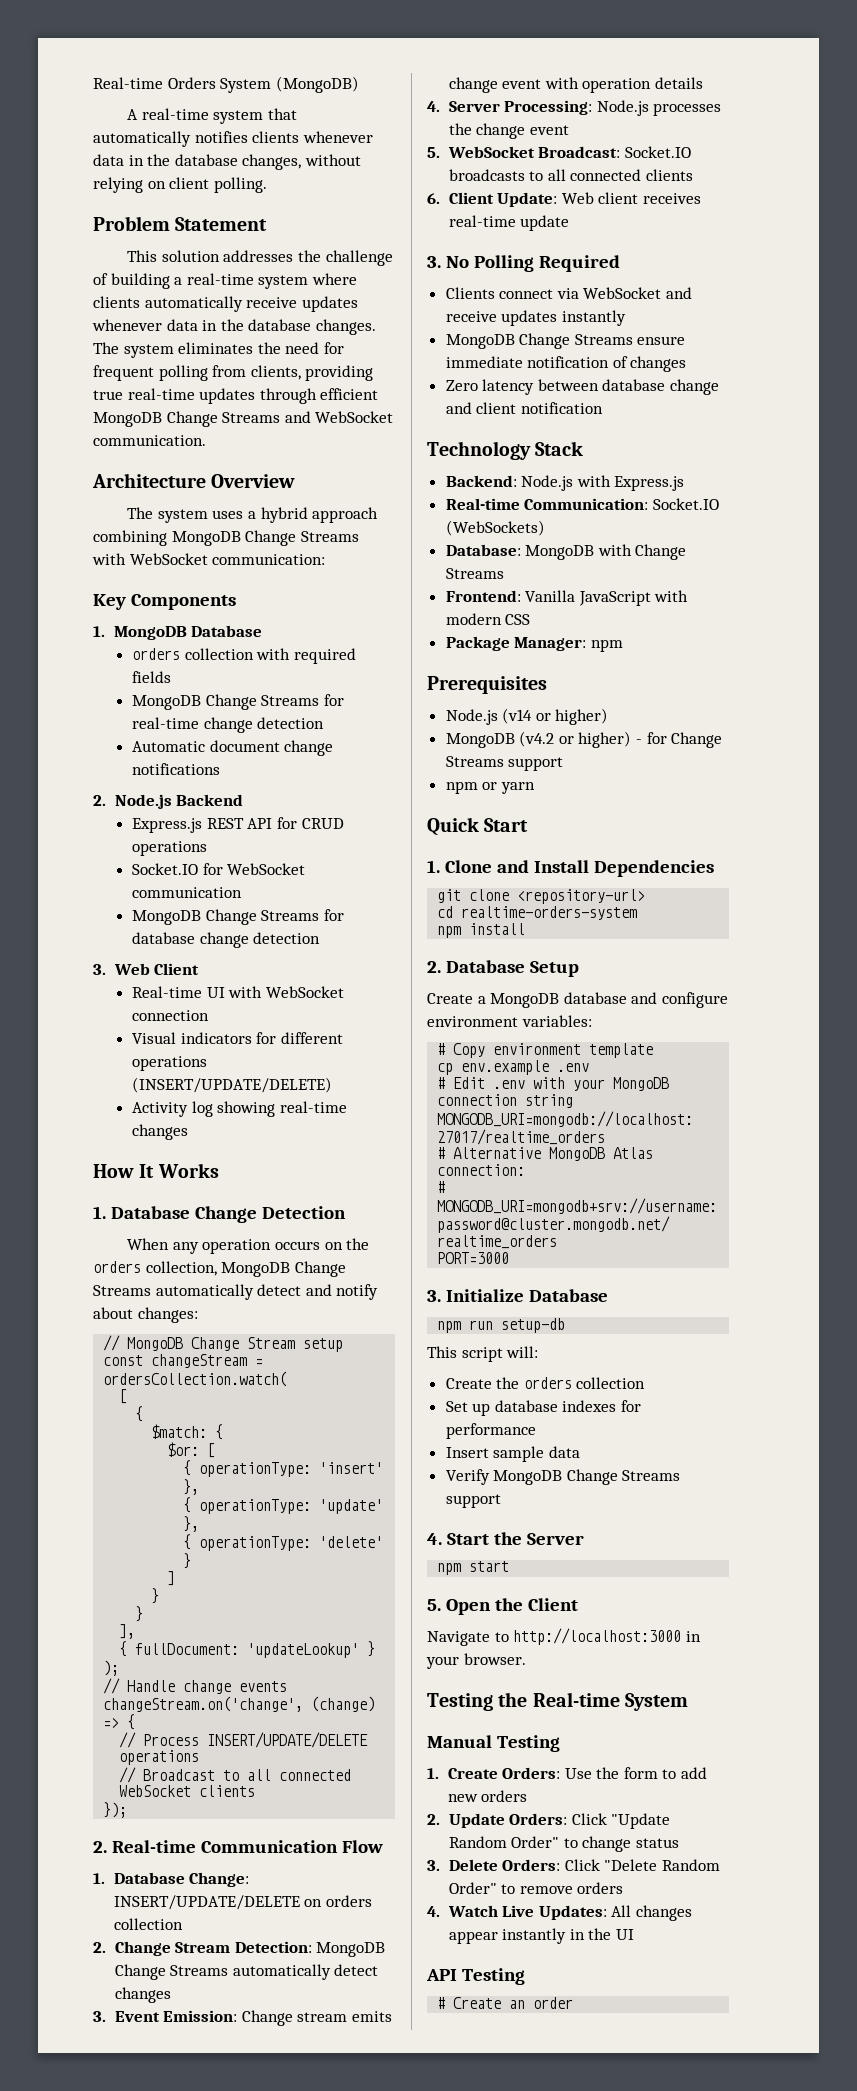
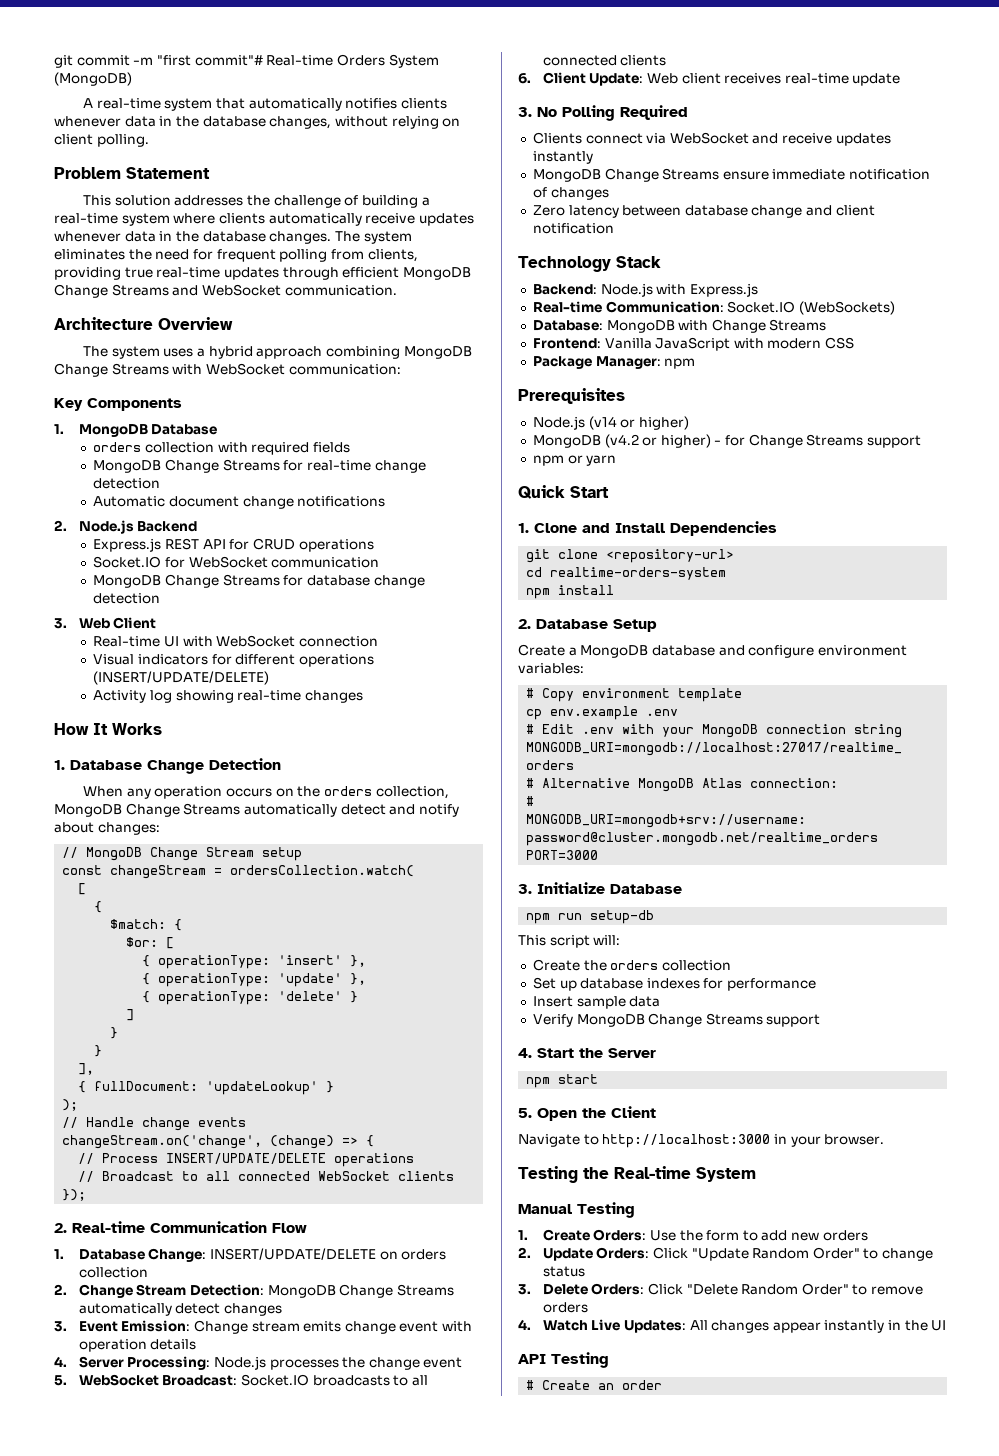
- Real-time Orders System (MongoDB)
+ git commit -m "first commit"# Real-time Orders System (MongoDB)

